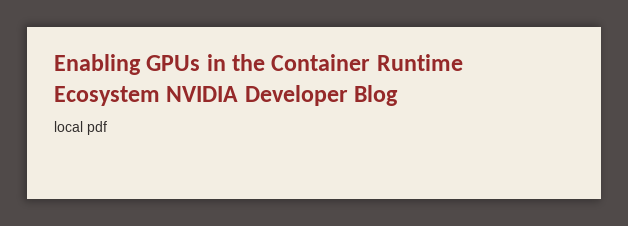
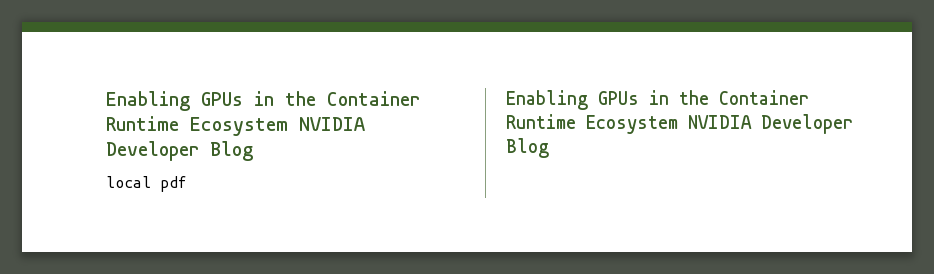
  local pdf
+ Enabling GPUs in the Container Runtime Ecosystem NVIDIA Developer Blog

